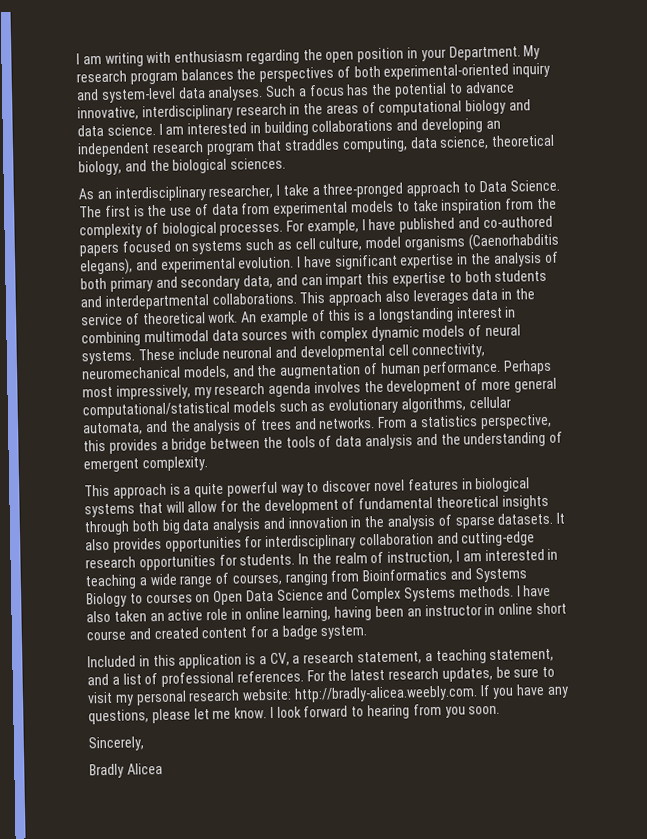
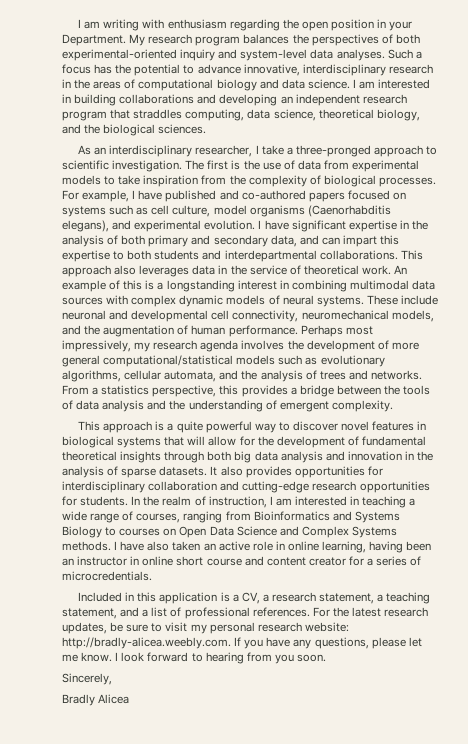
- As an interdisciplinary researcher, I take a three-pronged approach to Data Science.
+ As an interdisciplinary researcher, I take a three-pronged approach to scientific investigation.
- I have also taken an active role in online learning, having been an instructor in online short course and created content for a badge system.
+ I have also taken an active role in online learning, having been an instructor in online short course and content creator for a series of microcredentials.

